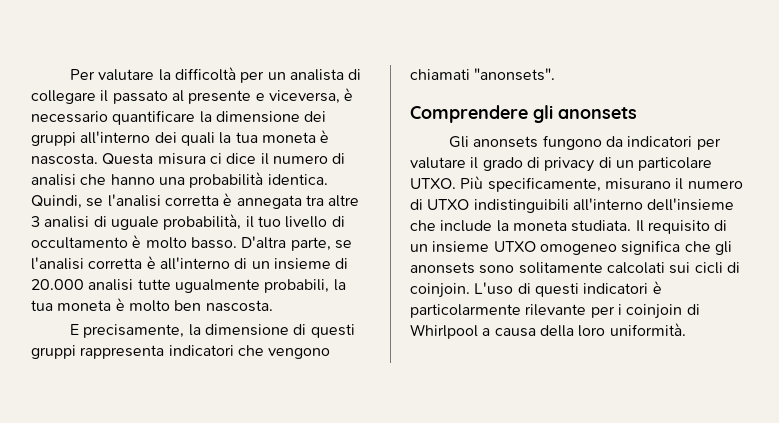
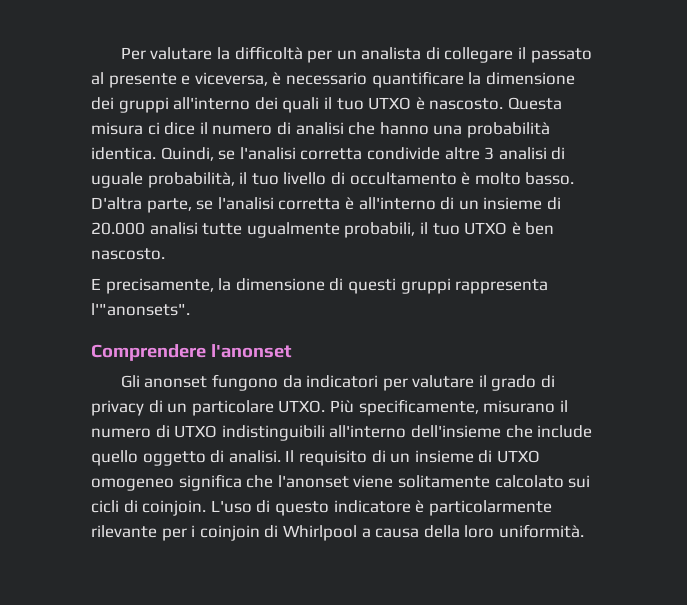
- Per valutare la difficoltà per un analista di collegare il passato al presente e viceversa, è necessario quantificare la dimensione dei gruppi all'interno dei quali la tua moneta è nascosta.
+ Per valutare la difficoltà per un analista di collegare il passato al presente e viceversa, è necessario quantificare la dimensione dei gruppi all'interno dei quali il tuo UTXO è nascosto.
- Quindi, se l'analisi corretta è annegata tra altre 3 analisi di uguale probabilità, il tuo livello di occultamento è molto basso.
+ Quindi, se l'analisi corretta condivide altre 3 analisi di uguale probabilità, il tuo livello di occultamento è molto basso.
- D'altra parte, se l'analisi corretta è all'interno di un insieme di 20.000 analisi tutte ugualmente probabili, la tua moneta è molto ben nascosta.
+ D'altra parte, se l'analisi corretta è all'interno di un insieme di 20.000 analisi tutte ugualmente probabili, il tuo UTXO è ben nascosto.
- E precisamente, la dimensione di questi gruppi rappresenta indicatori che vengono chiamati "anonsets".
+ E precisamente, la dimensione di questi gruppi rappresenta l'"anonsets".
- Comprendere gli anonsets
+ Comprendere l'anonset
- Gli anonsets fungono da indicatori per valutare il grado di privacy di un particolare UTXO.
+ Gli anonset fungono da indicatori per valutare il grado di privacy di un particolare UTXO.
- Più specificamente, misurano il numero di UTXO indistinguibili all'interno dell'insieme che include la moneta studiata.
+ Più specificamente, misurano il numero di UTXO indistinguibili all'interno dell'insieme che include quello oggetto di analisi.
- Il requisito di un insieme UTXO omogeneo significa che gli anonsets sono solitamente calcolati sui cicli di coinjoin.
+ Il requisito di un insieme di UTXO omogeneo significa che l'anonset viene solitamente calcolato sui cicli di coinjoin.
- L'uso di questi indicatori è particolarmente rilevante per i coinjoin di Whirlpool a causa della loro uniformità.
+ L'uso di questo indicatore è particolarmente rilevante per i coinjoin di Whirlpool a causa della loro uniformità.

